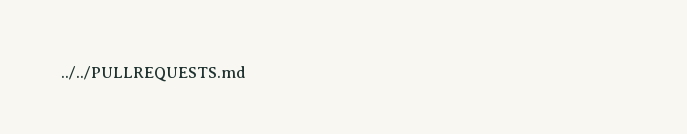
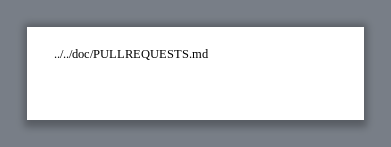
- ../../PULLREQUESTS.md
+ ../../doc/PULLREQUESTS.md

